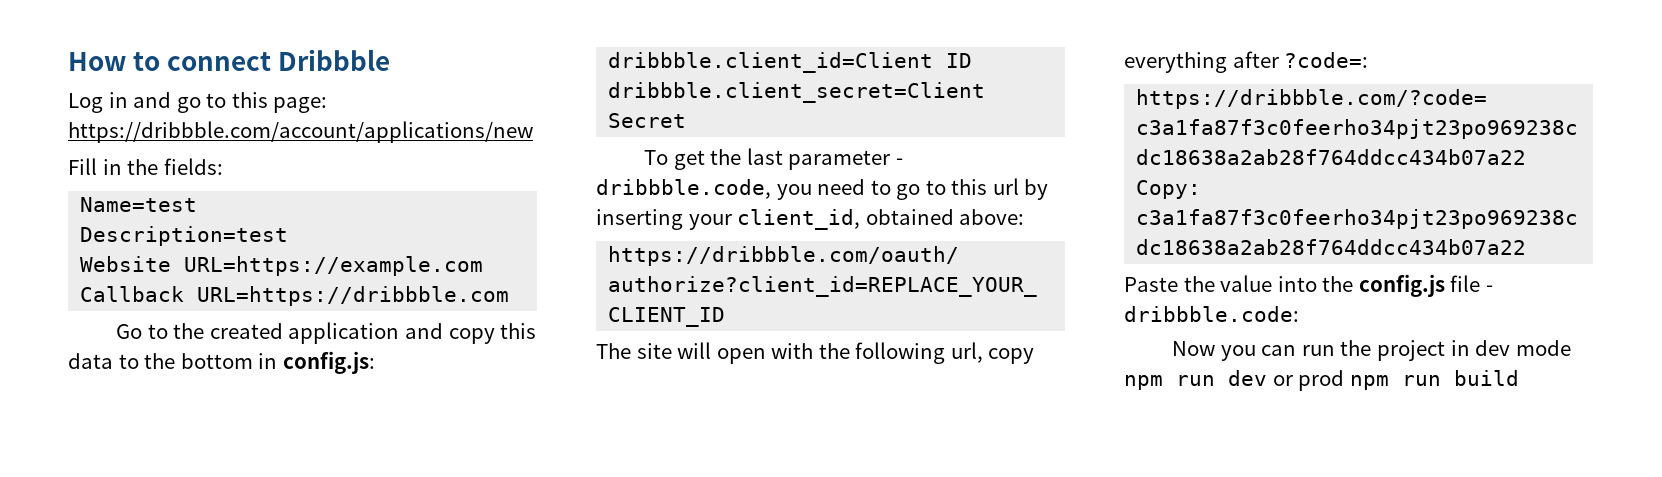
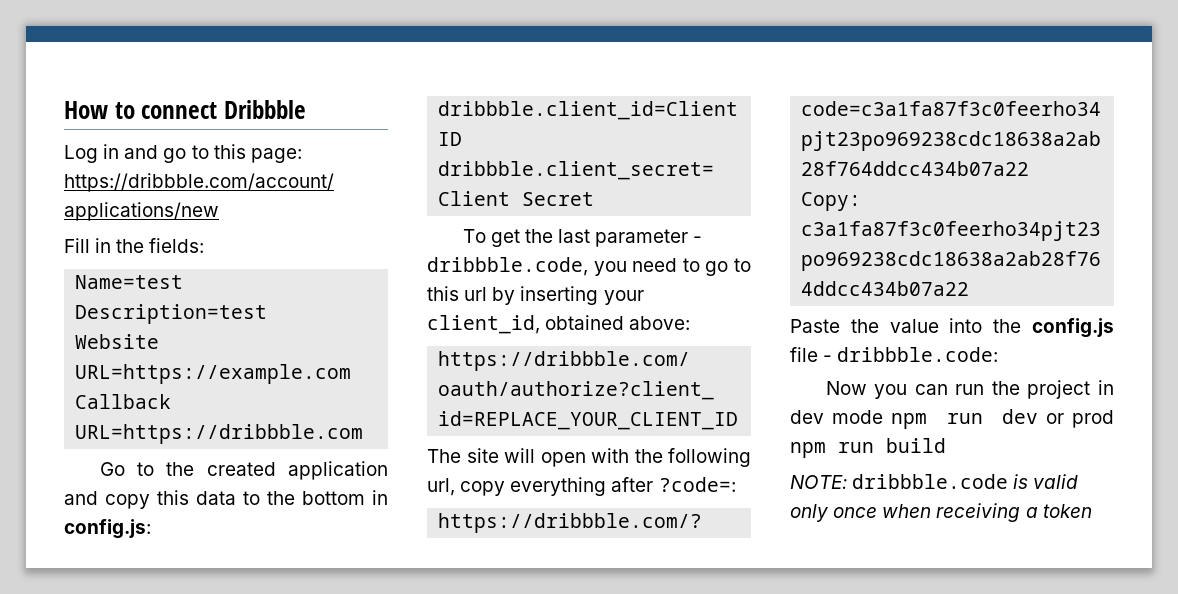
+ NOTE: dribbble.code is valid only once when receiving a token

